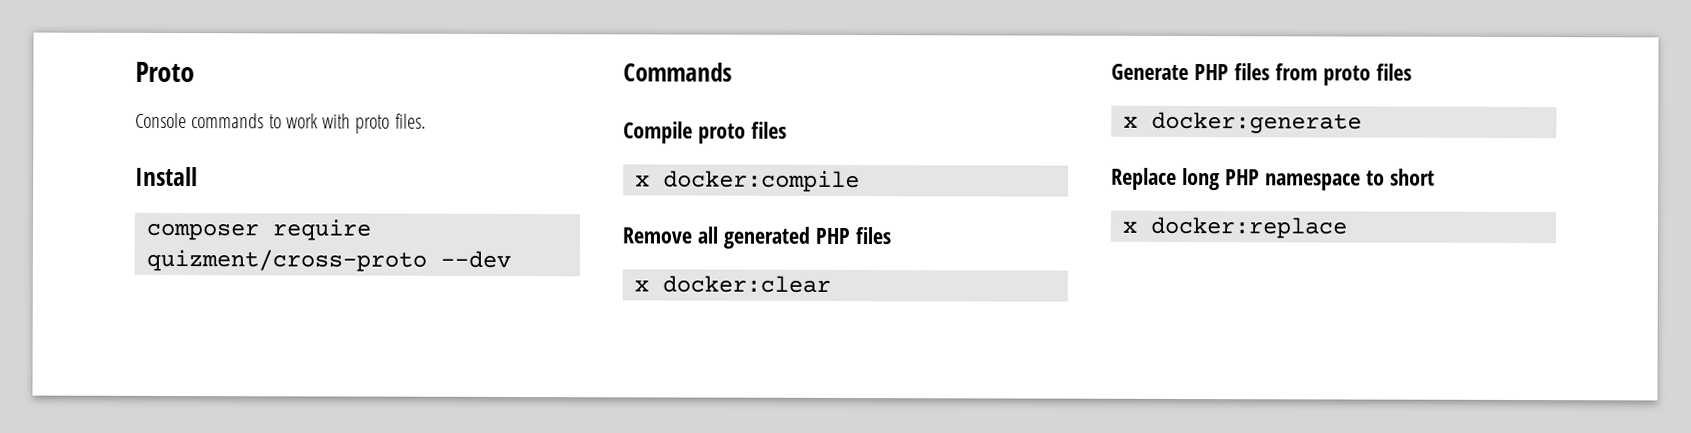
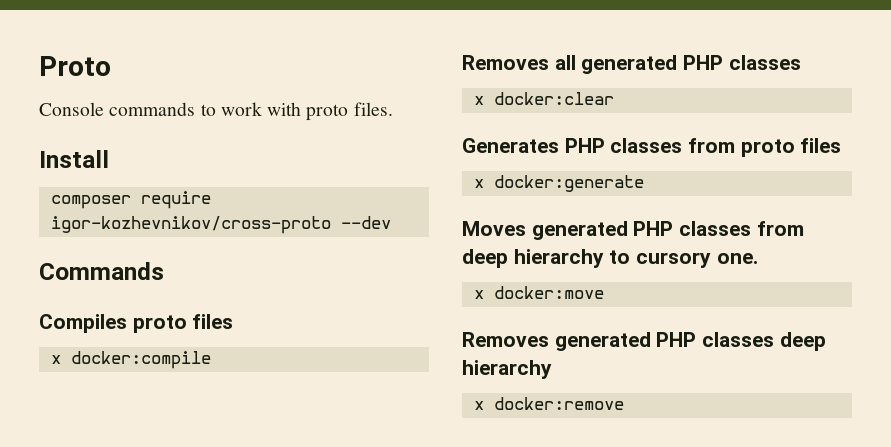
- composer require quizment/cross-proto --dev
+ composer require igor-kozhevnikov/cross-proto --dev
- Compile proto files
+ Compiles proto files
- Remove all generated PHP files
+ Removes all generated PHP classes
- Generate PHP files from proto files
+ Generates PHP classes from proto files
- Replace long PHP namespace to short
- x docker:replace
+ Moves generated PHP classes from deep hierarchy to cursory one.
+ x docker:move
+ Removes generated PHP classes deep hierarchy
+ x docker:remove

